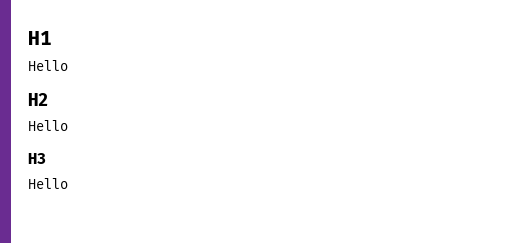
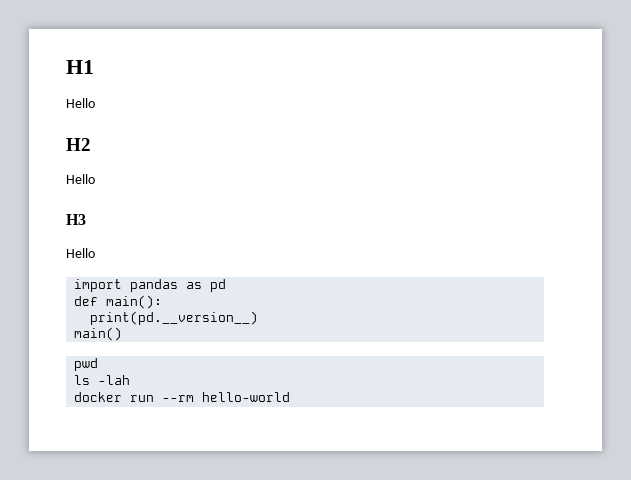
+ import pandas as pd
+ def main():
+ print(pd.__version__)
+ main()
+ pwd
+ ls -lah
+ docker run --rm hello-world

